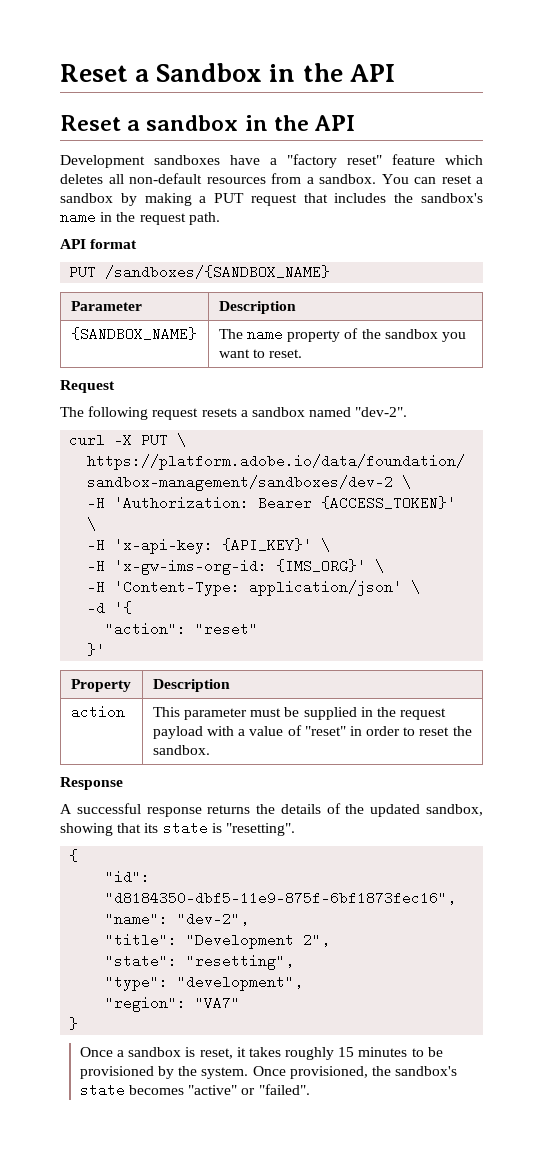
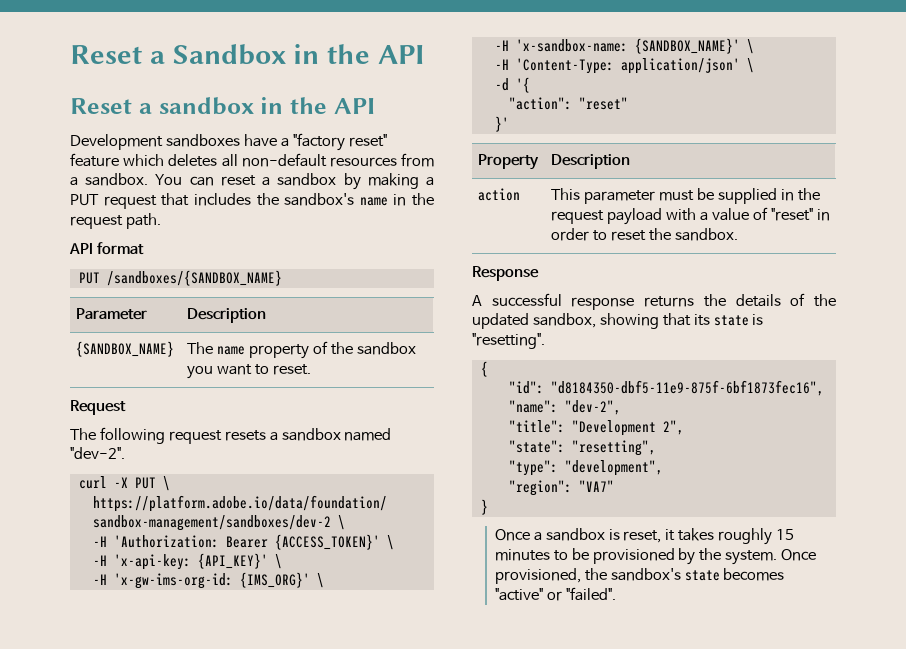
+ -H 'x-sandbox-name: {SANDBOX_NAME}' \

